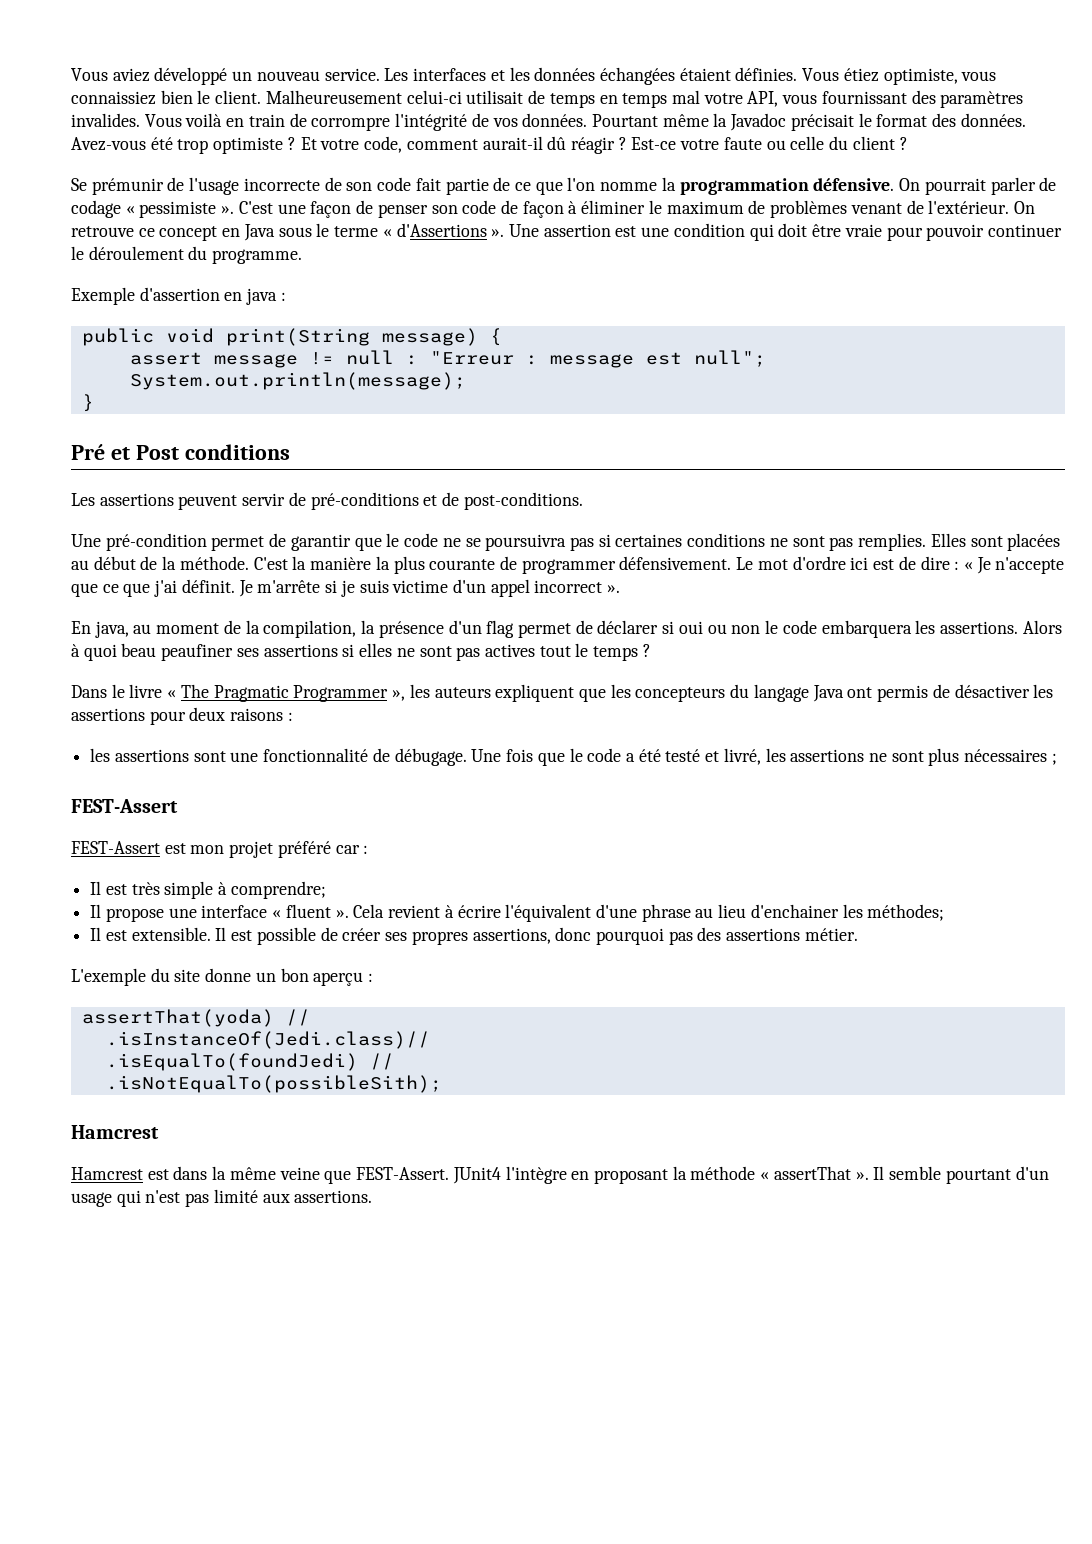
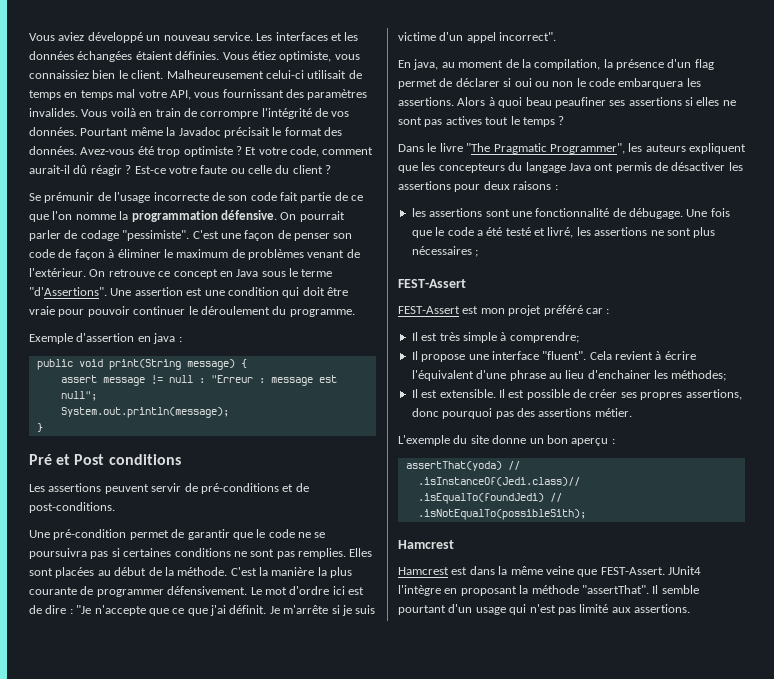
- On pourrait parler de codage « pessimiste ».
+ On pourrait parler de codage "pessimiste".
- On retrouve ce concept en Java sous le terme « d'Assertions ».
+ On retrouve ce concept en Java sous le terme "d'Assertions".
- Le mot d'ordre ici est de dire : « Je n'accepte que ce que j'ai définit.
+ Le mot d'ordre ici est de dire : "Je n'accepte que ce que j'ai définit.
- Je m'arrête si je suis victime d'un appel incorrect ».
+ Je m'arrête si je suis victime d'un appel incorrect".
- Dans le livre « The Pragmatic Programmer », les auteurs expliquent que les concepteurs du langage Java ont permis de désactiver les assertions pour deux raisons :
+ Dans le livre "The Pragmatic Programmer", les auteurs expliquent que les concepteurs du langage Java ont permis de désactiver les assertions pour deux raisons :
- Il propose une interface « fluent ».
+ Il propose une interface "fluent".
- JUnit4 l'intègre en proposant la méthode « assertThat ».
+ JUnit4 l'intègre en proposant la méthode "assertThat".

